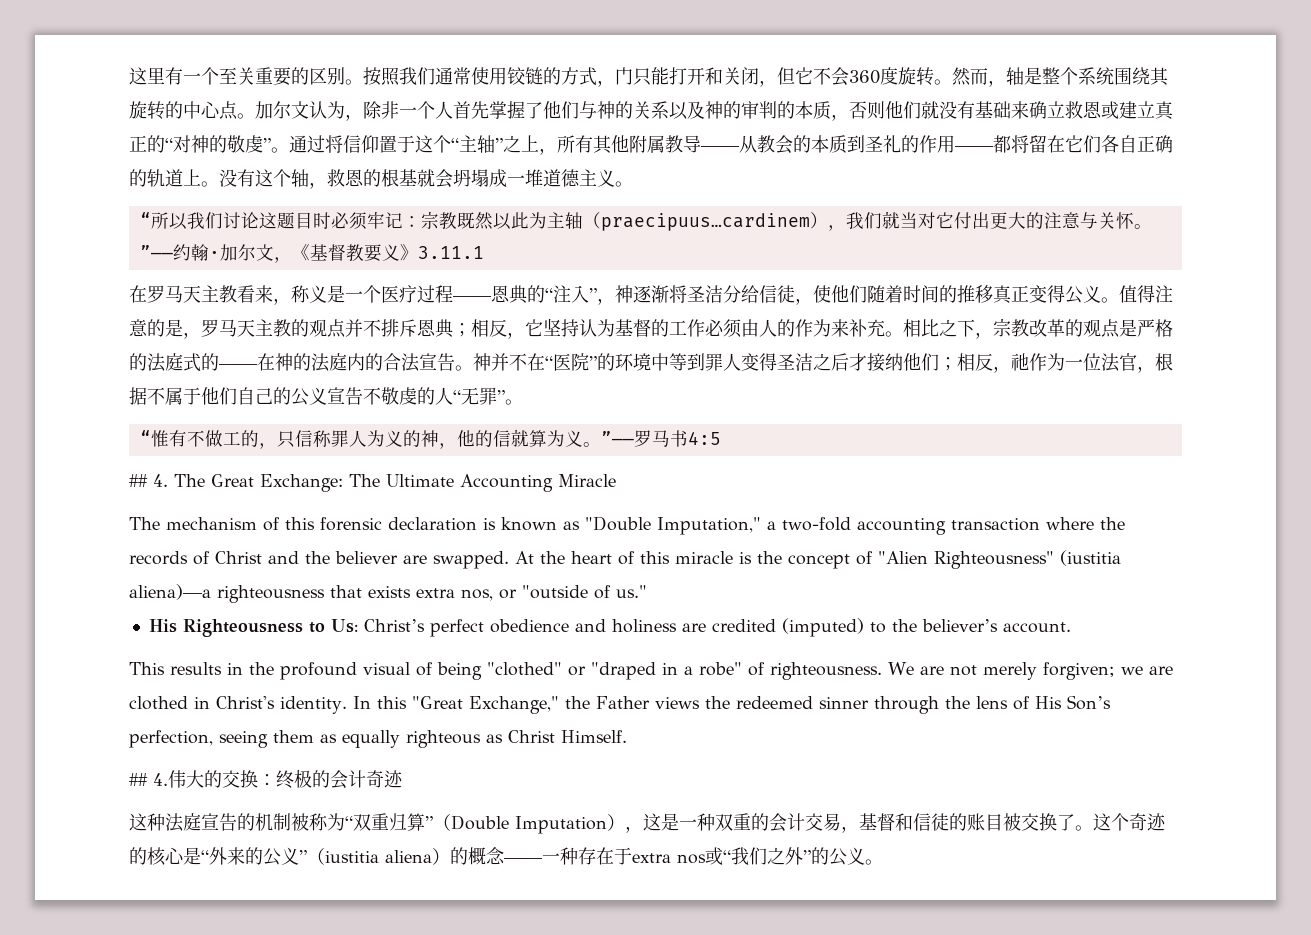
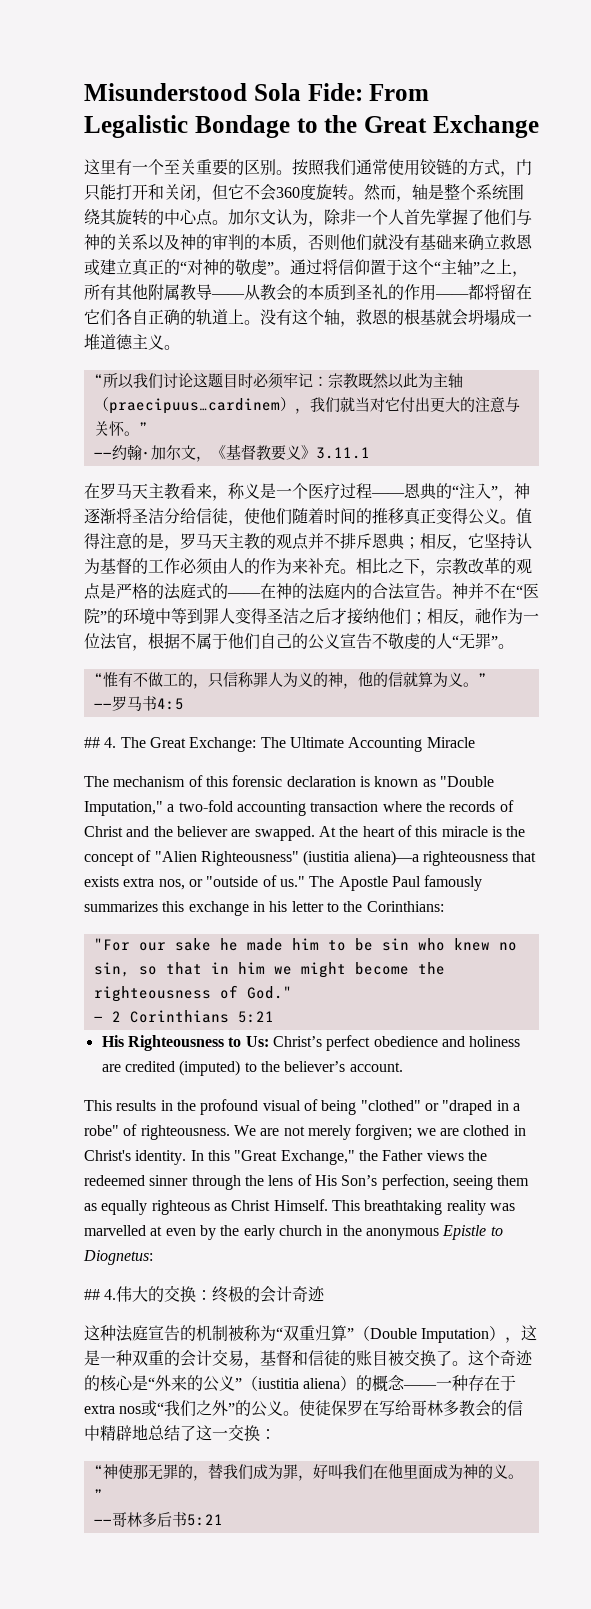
+ Misunderstood Sola Fide: From Legalistic Bondage to the Great Exchange
- “所以我们讨论这题目时必须牢记：宗教既然以此为主轴（praecipuus…cardinem），我们就当对它付出更大的注意与关怀。”——约翰·加尔文，《基督教要义》3.11.1
+ “所以我们讨论这题目时必须牢记：宗教既然以此为主轴（praecipuus…cardinem），我们就当对它付出更大的注意与关怀。”
+ ——约翰·加尔文，《基督教要义》3.11.1
- “惟有不做工的，只信称罪人为义的神，他的信就算为义。”——罗马书4:5
+ “惟有不做工的，只信称罪人为义的神，他的信就算为义。”
+ ——罗马书4:5
+ The Apostle Paul famously summarizes this exchange in his letter to the Corinthians:
+ "For our sake he made him to be sin who knew no sin, so that in him we might become the righteousness of God."
+ — 2 Corinthians 5:21
+ This breathtaking reality was marvelled at even by the early church in the anonymous Epistle to Diognetus:
+ 使徒保罗在写给哥林多教会的信中精辟地总结了这一交换：
+ “神使那无罪的，替我们成为罪，好叫我们在他里面成为神的义。”
+ ——哥林多后书5:21

